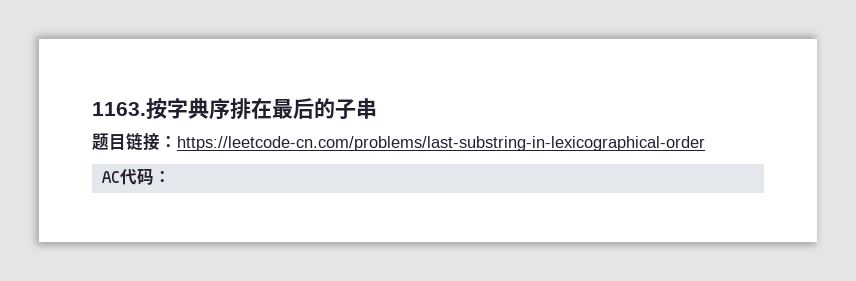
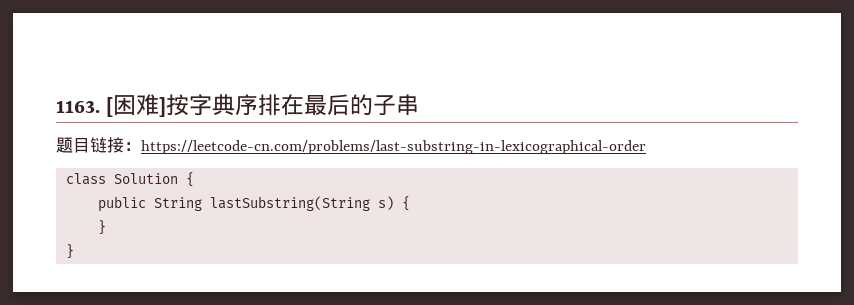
- 按字典序排在最后的子串
+ [困难]按字典序排在最后的子串
- AC代码：
+ class Solution {
+ public String lastSubstring(String s) {
+ }
+ }

